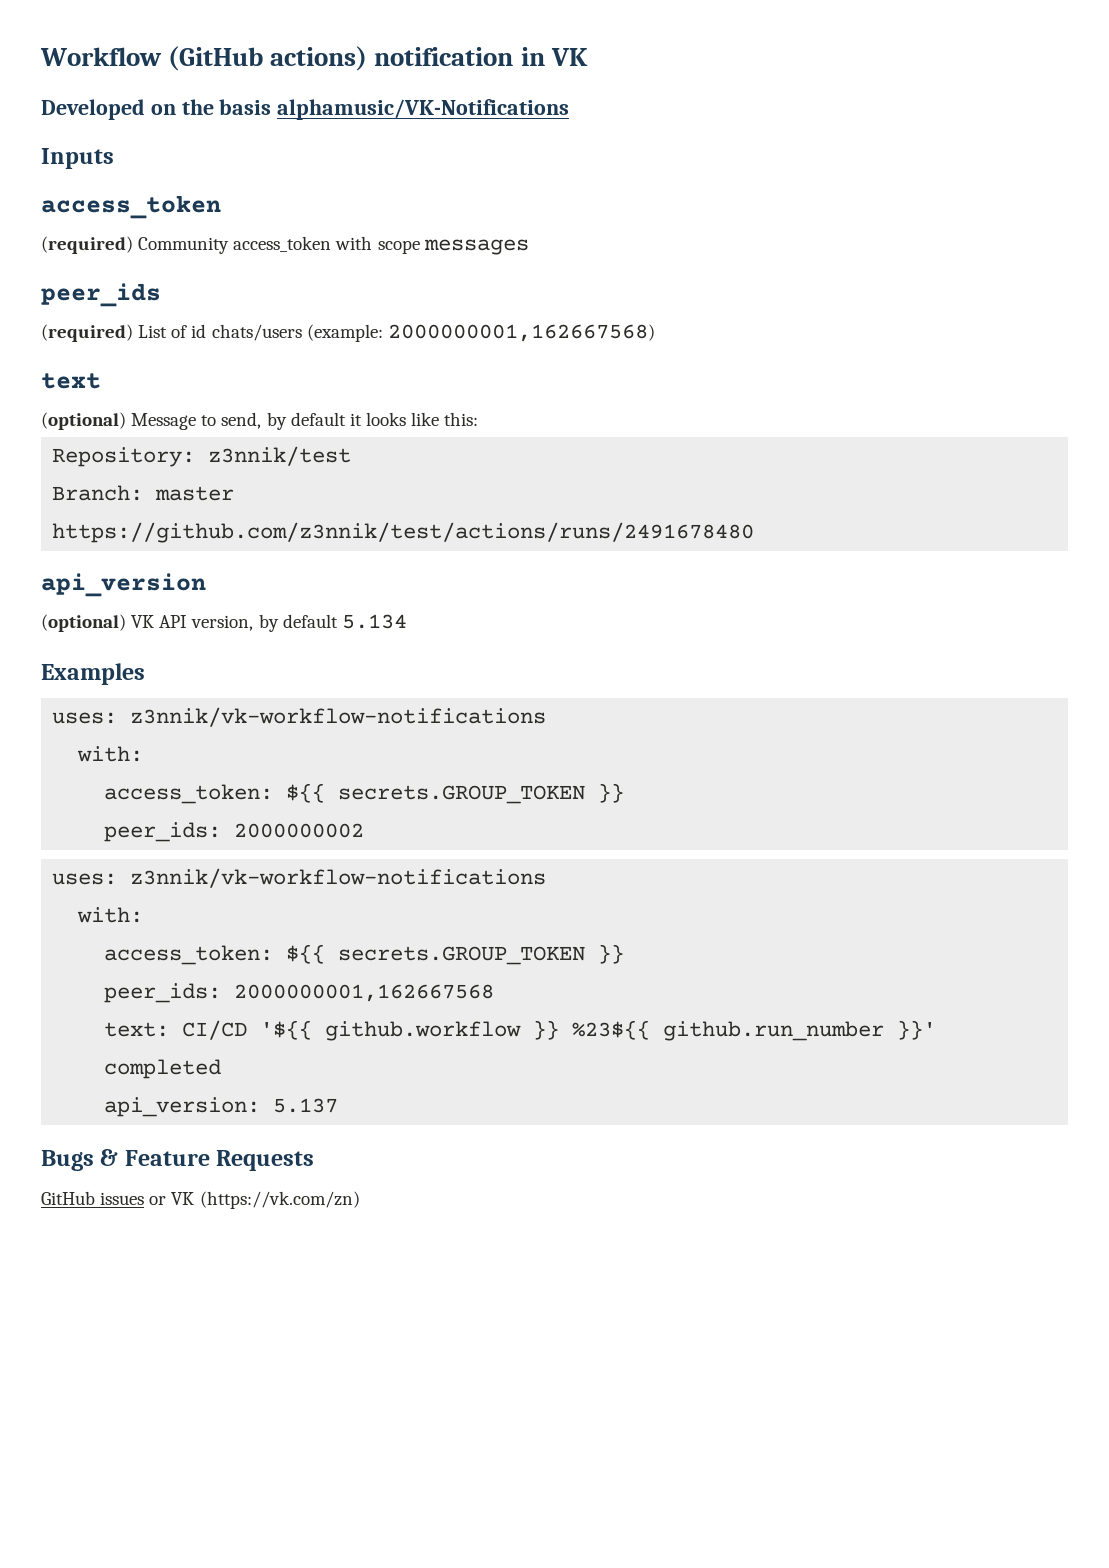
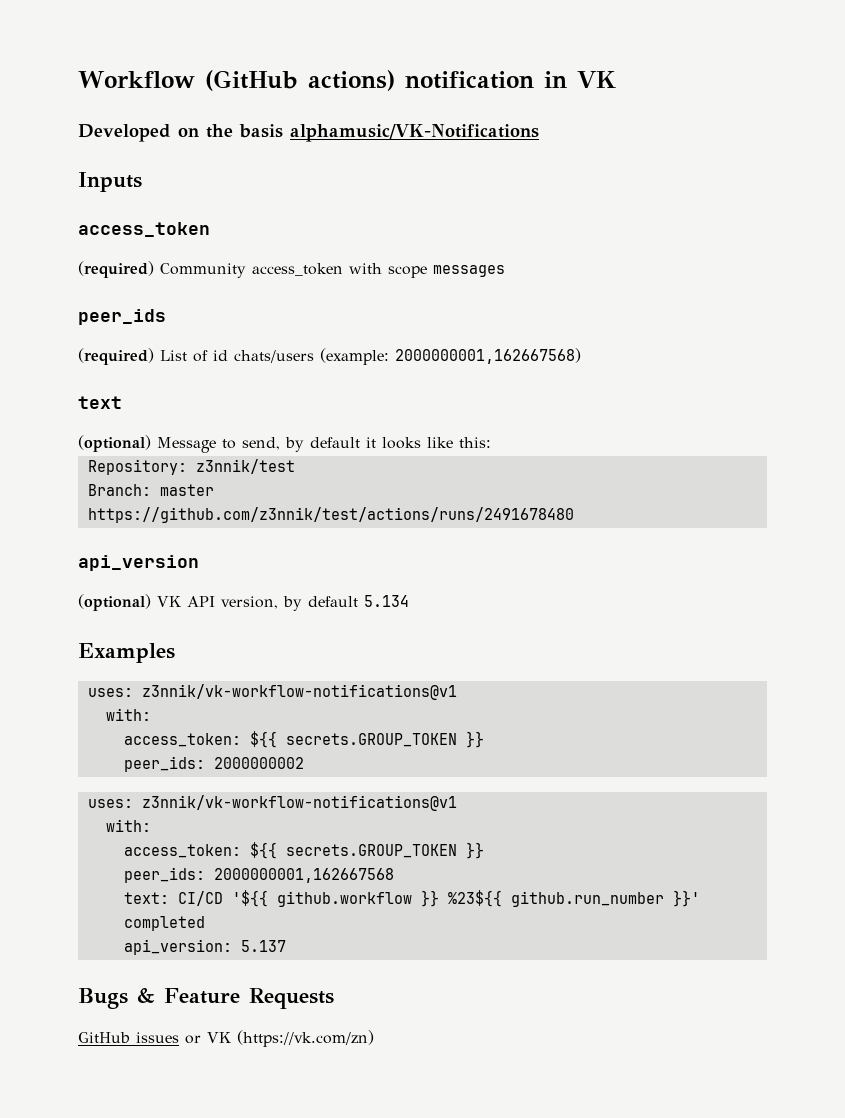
  Examples
- uses: z3nnik/vk-workflow-notifications
+ uses: z3nnik/vk-workflow-notifications@v1
  peer_ids: 2000000002
- uses: z3nnik/vk-workflow-notifications
+ uses: z3nnik/vk-workflow-notifications@v1

